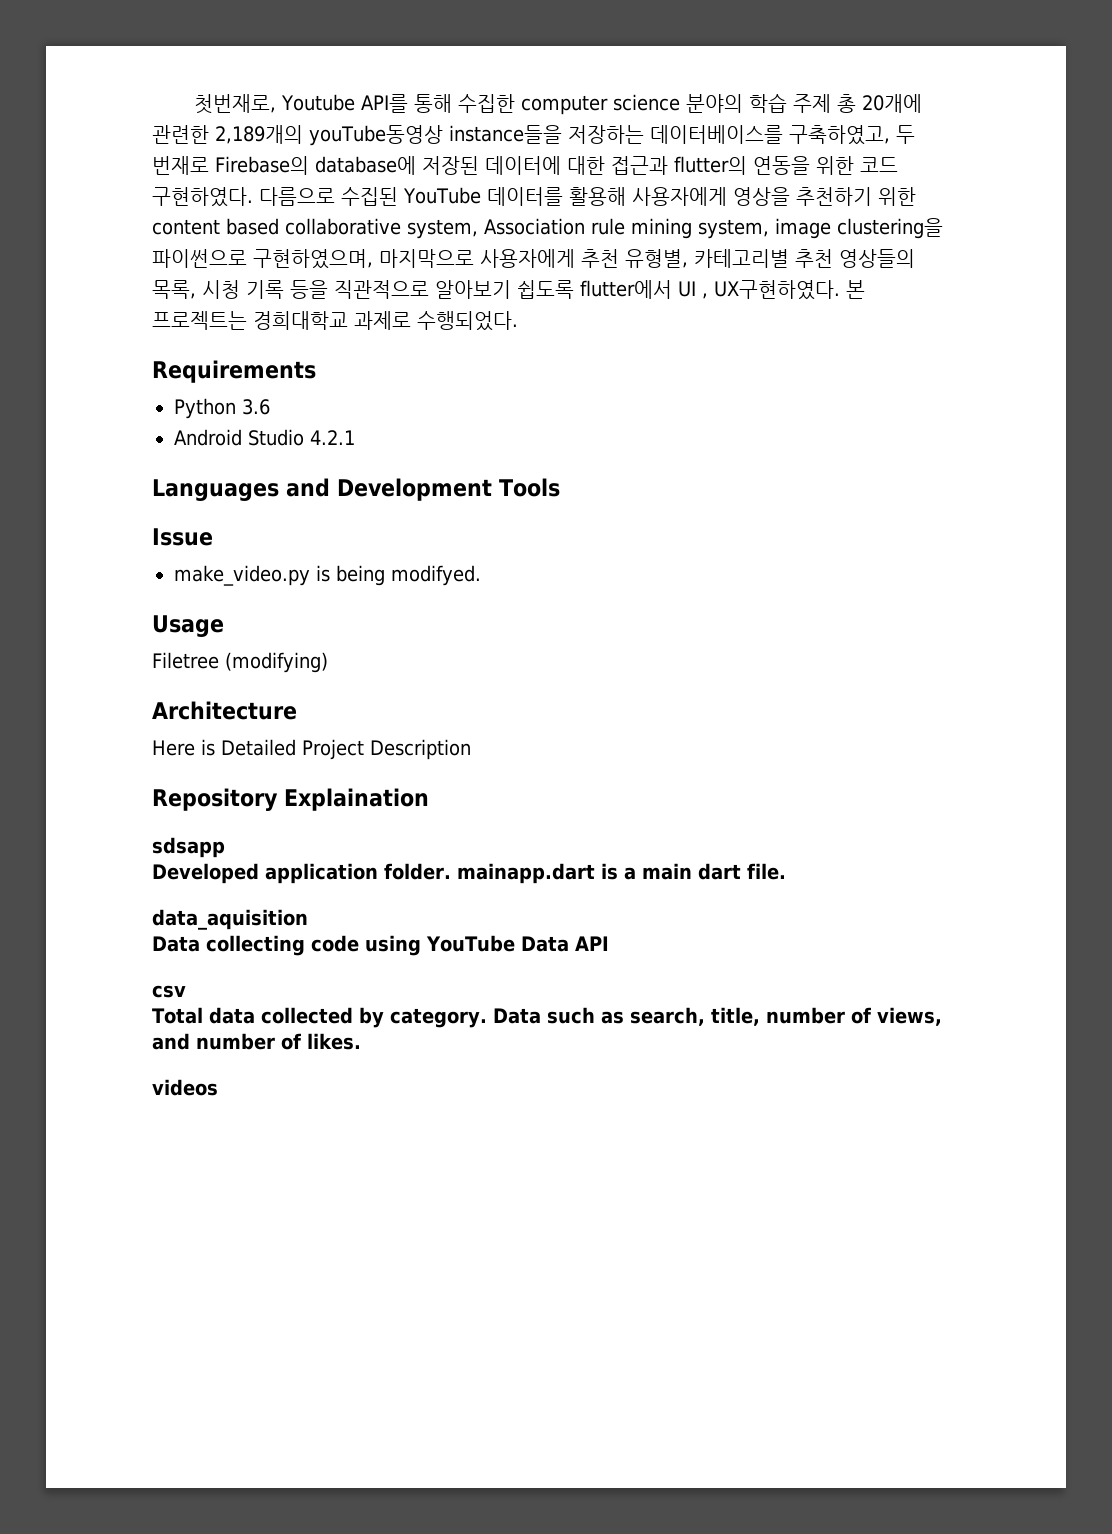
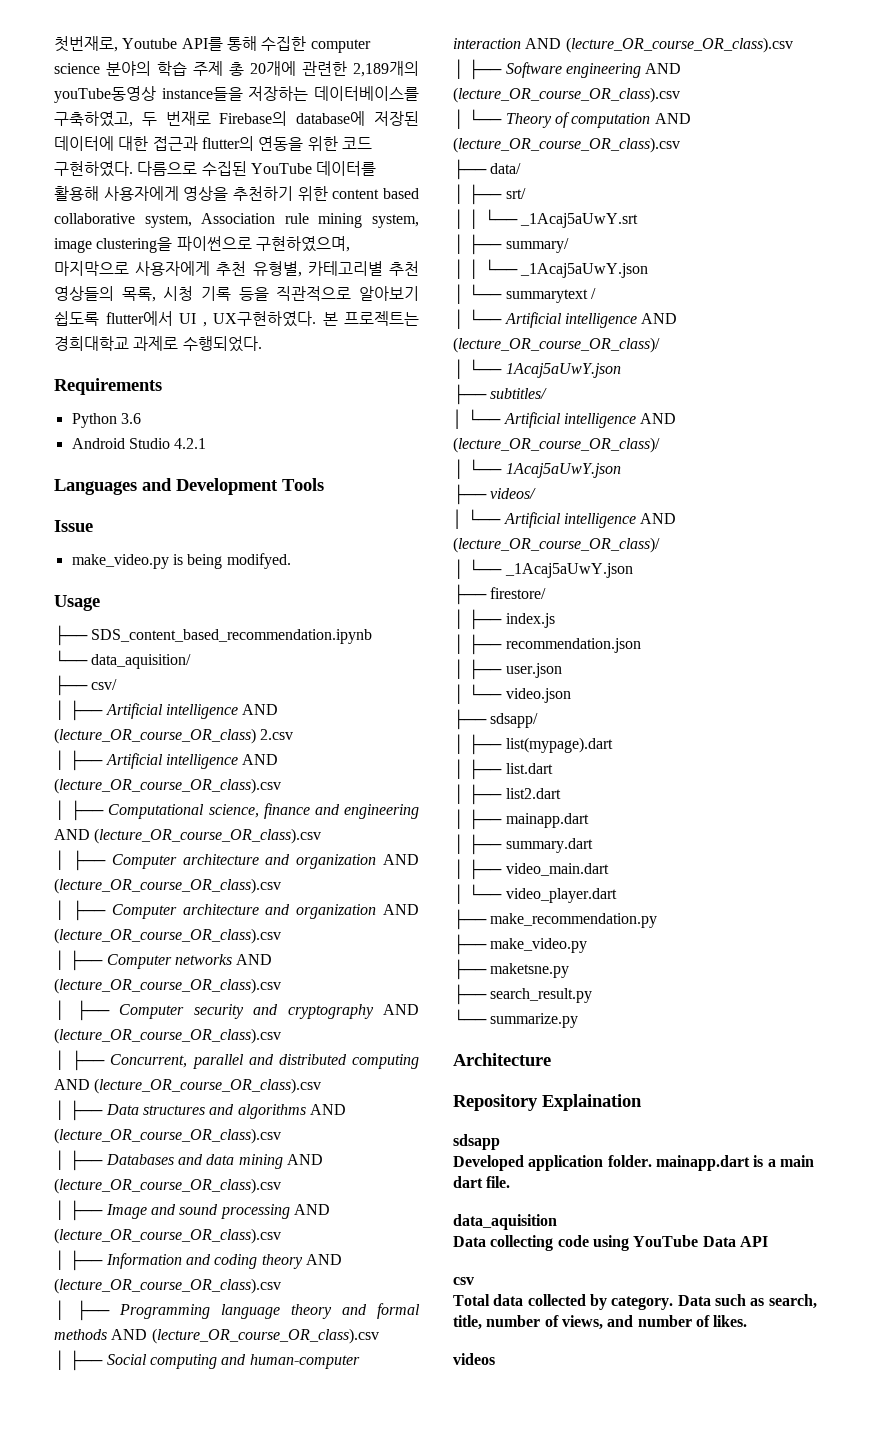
- Filetree (modifying)
+ ├── SDS_content_based_recommendation.ipynb
+ └── data_aquisition/
+ ├── csv/
+ │ ├── Artificial intelligence AND (lecture_OR_course_OR_class) 2.csv
+ │ ├── Artificial intelligence AND (lecture_OR_course_OR_class).csv
+ │ ├── Computational science, finance and engineering AND (lecture_OR_course_OR_class).csv
+ │ ├── Computer architecture and organization AND (lecture_OR_course_OR_class).csv
+ │ ├── Computer architecture and organization AND (lecture_OR_course_OR_class).csv
+ │ ├── Computer networks AND (lecture_OR_course_OR_class).csv
+ │ ├── Computer security and cryptography AND (lecture_OR_course_OR_class).csv
+ │ ├── Concurrent, parallel and distributed computing AND (lecture_OR_course_OR_class).csv
+ │ ├── Data structures and algorithms AND (lecture_OR_course_OR_class).csv
+ │ ├── Databases and data mining AND (lecture_OR_course_OR_class).csv
+ │ ├── Image and sound processing AND (lecture_OR_course_OR_class).csv
+ │ ├── Information and coding theory AND (lecture_OR_course_OR_class).csv
+ │ ├── Programming language theory and formal methods AND (lecture_OR_course_OR_class).csv
+ │ ├── Social computing and human-computer interaction AND (lecture_OR_course_OR_class).csv
+ │ ├── Software engineering AND (lecture_OR_course_OR_class).csv
+ │ └── Theory of computation AND (lecture_OR_course_OR_class).csv
+ ├── data/
+ │ ├── srt/
+ │ │ └── _1Acaj5aUwY.srt
+ │ ├── summary/
+ │ │ └── _1Acaj5aUwY.json
+ │ └── summarytext /
+ │ └── Artificial intelligence AND (lecture_OR_course_OR_class)/
+ │ └── 1Acaj5aUwY.json
+ ├── subtitles/
+ │ └── Artificial intelligence AND (lecture_OR_course_OR_class)/
+ │ └── 1Acaj5aUwY.json
+ ├── videos/
+ │ └── Artificial intelligence AND (lecture_OR_course_OR_class)/
+ │ └── _1Acaj5aUwY.json
+ ├── firestore/
+ │ ├── index.js
+ │ ├── recommendation.json
+ │ ├── user.json
+ │ └── video.json
+ ├── sdsapp/
+ │ ├── list(mypage).dart
+ │ ├── list.dart
+ │ ├── list2.dart
+ │ ├── mainapp.dart
+ │ ├── summary.dart
+ │ ├── video_main.dart
+ │ └── video_player.dart
+ ├── make_recommendation.py
+ ├── make_video.py
+ ├── maketsne.py
+ ├── search_result.py
+ └── summarize.py
  Architecture
- Here is Detailed Project Description

